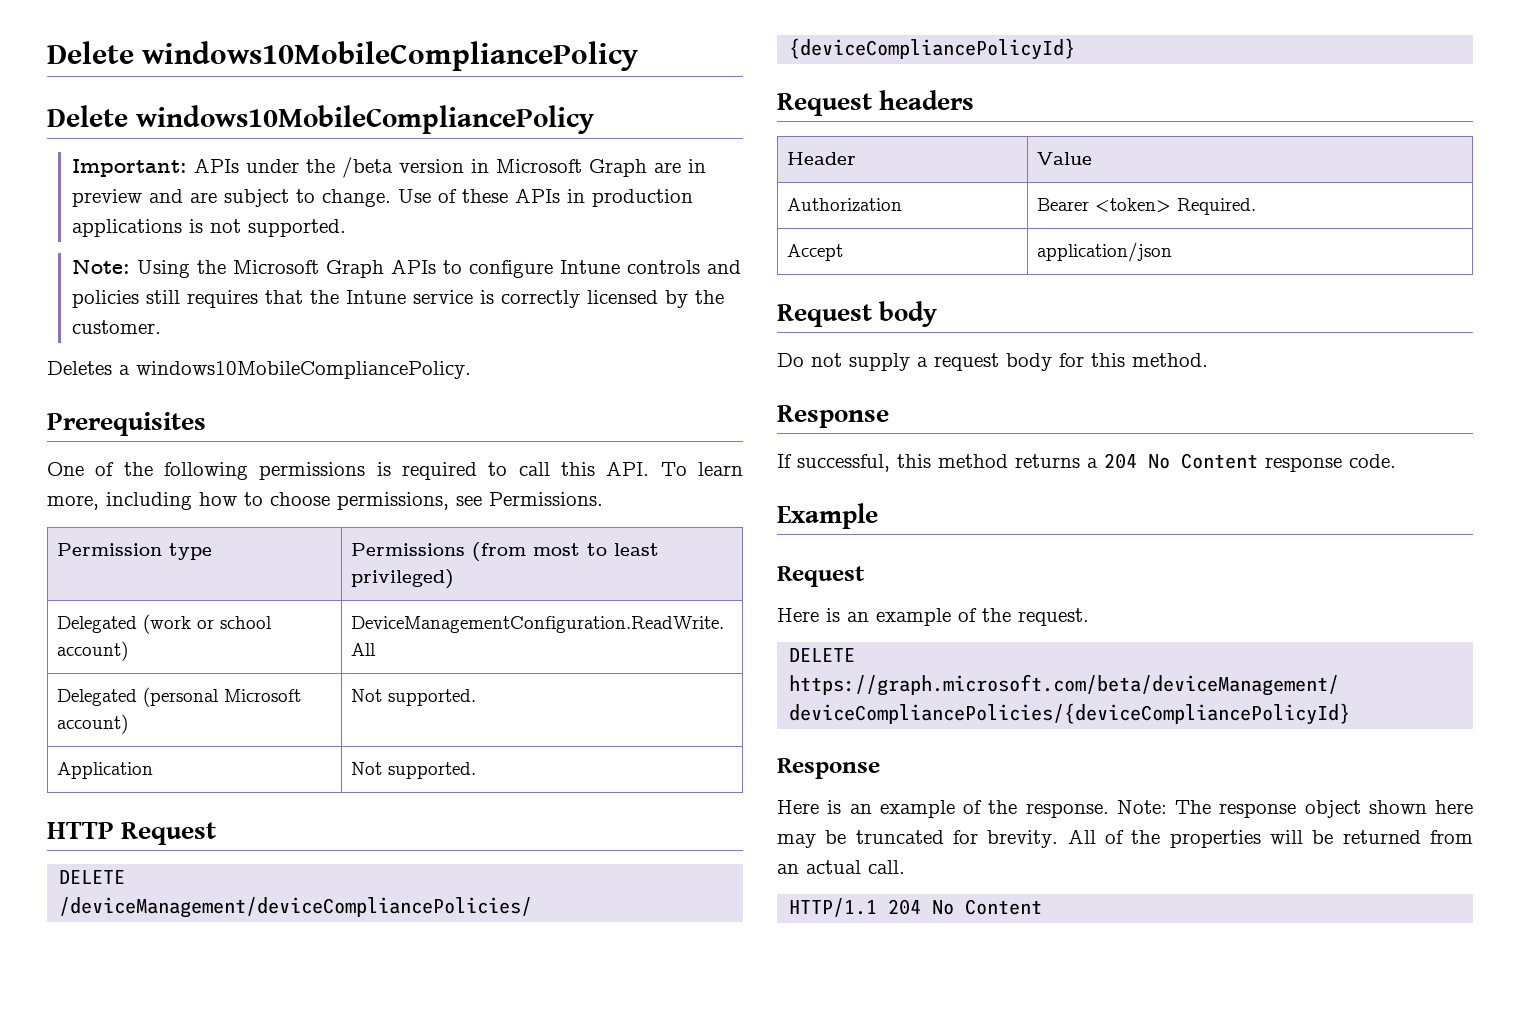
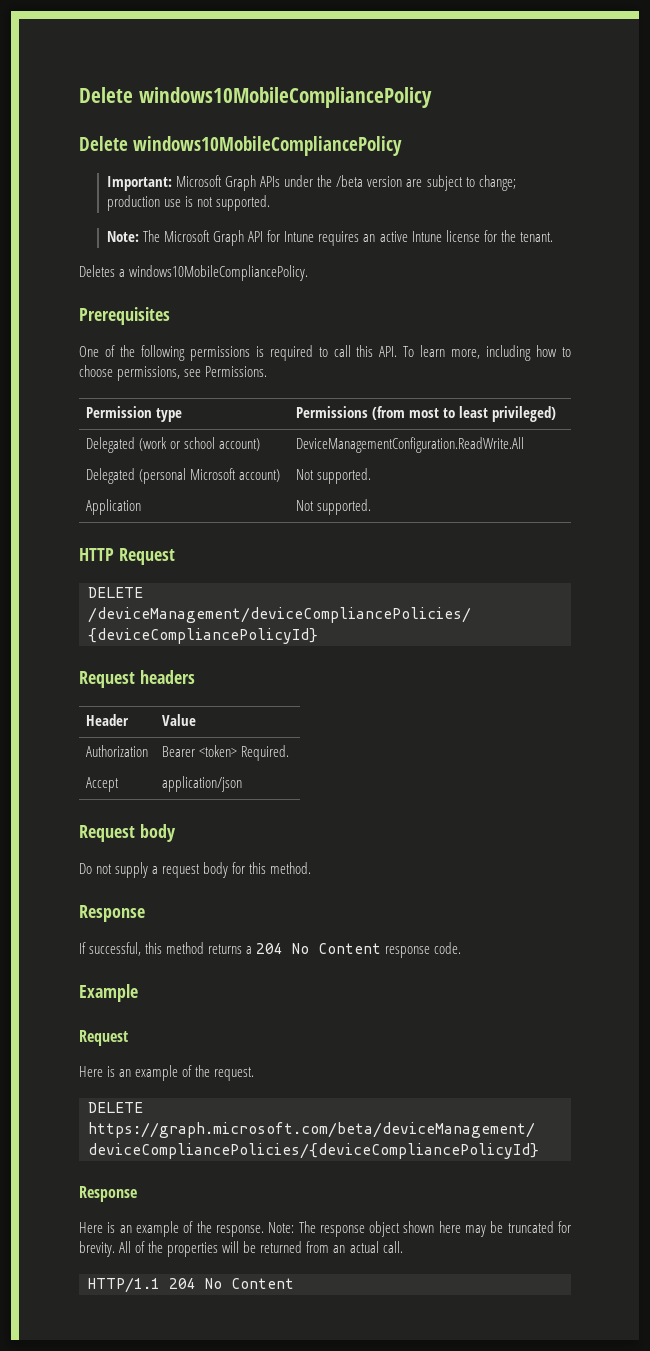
- Important: APIs under the /beta version in Microsoft Graph are in preview and are subject to change. Use of these APIs in production applications is not supported.
- Note: Using the Microsoft Graph APIs to configure Intune controls and policies still requires that the Intune service is correctly licensed by the customer.
+ Important: Microsoft Graph APIs under the /beta version are subject to change; production use is not supported.
+ Note: The Microsoft Graph API for Intune requires an active Intune license for the tenant.

